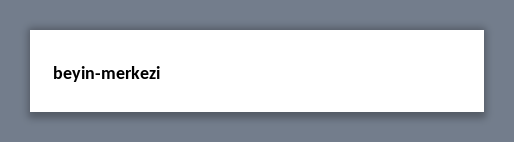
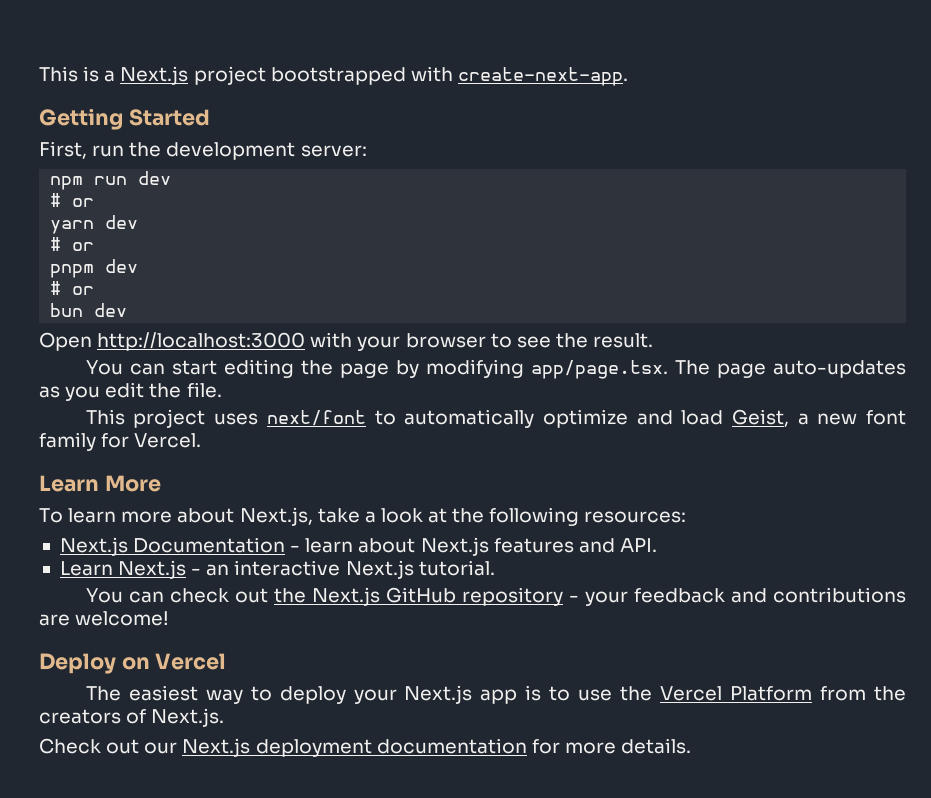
- beyin-merkezi
+ This is a Next.js project bootstrapped with create-next-app.
+ Getting Started
+ First, run the development server:
+ npm run dev
+ # or
+ yarn dev
+ # or
+ pnpm dev
+ # or
+ bun dev
+ Open http://localhost:3000 with your browser to see the result.
+ You can start editing the page by modifying app/page.tsx. The page auto-updates as you edit the file.
+ This project uses next/font to automatically optimize and load Geist, a new font family for Vercel.
+ Learn More
+ To learn more about Next.js, take a look at the following resources:
+ Next.js Documentation - learn about Next.js features and API.
+ Learn Next.js - an interactive Next.js tutorial.
+ You can check out the Next.js GitHub repository - your feedback and contributions are welcome!
+ Deploy on Vercel
+ The easiest way to deploy your Next.js app is to use the Vercel Platform from the creators of Next.js.
+ Check out our Next.js deployment documentation for more details.

